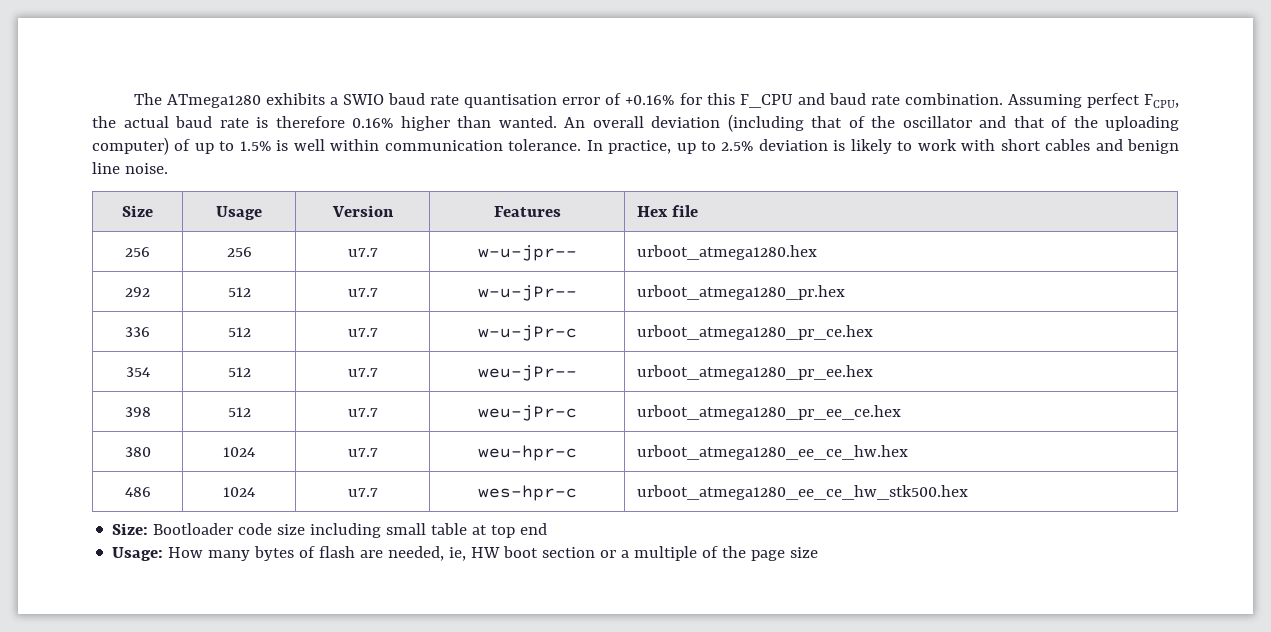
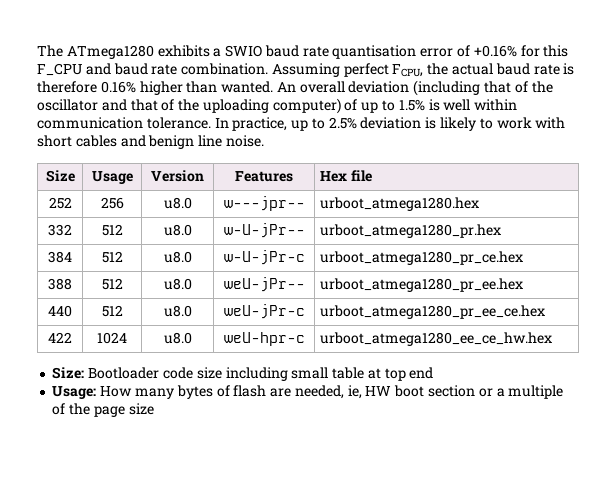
- 256 | 256 | u7.7 | w-u-jpr-- | urboot_atmega1280.hex
+ 252 | 256 | u8.0 | w---jpr-- | urboot_atmega1280.hex
- 292 | 512 | u7.7 | w-u-jPr-- | urboot_atmega1280_pr.hex
+ 332 | 512 | u8.0 | w-U-jPr-- | urboot_atmega1280_pr.hex
- 336 | 512 | u7.7 | w-u-jPr-c | urboot_atmega1280_pr_ce.hex
+ 384 | 512 | u8.0 | w-U-jPr-c | urboot_atmega1280_pr_ce.hex
- 354 | 512 | u7.7 | weu-jPr-- | urboot_atmega1280_pr_ee.hex
+ 388 | 512 | u8.0 | weU-jPr-- | urboot_atmega1280_pr_ee.hex
- 398 | 512 | u7.7 | weu-jPr-c | urboot_atmega1280_pr_ee_ce.hex
+ 440 | 512 | u8.0 | weU-jPr-c | urboot_atmega1280_pr_ee_ce.hex
- 380 | 1024 | u7.7 | weu-hpr-c | urboot_atmega1280_ee_ce_hw.hex
+ 422 | 1024 | u8.0 | weU-hpr-c | urboot_atmega1280_ee_ce_hw.hex
- 486 | 1024 | u7.7 | wes-hpr-c | urboot_atmega1280_ee_ce_hw_stk500.hex

